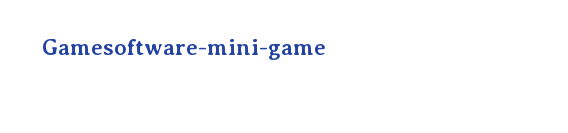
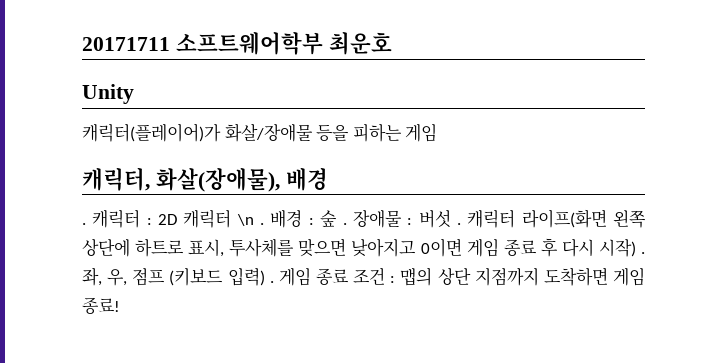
- Gamesoftware-mini-game
+ 20171711 소프트웨어학부 최운호
+ Unity
+ 캐릭터(플레이어)가 화살/장애물 등을 피하는 게임
+ 캐릭터, 화살(장애물), 배경
+ . 캐릭터 : 2D 캐릭터 \n . 배경 : 숲 . 장애물 : 버섯 . 캐릭터 라이프(화면 왼쪽 상단에 하트로 표시, 투사체를 맞으면 낮아지고 0이면 게임 종료 후 다시 시작) . 좌, 우, 점프 (키보드 입력) . 게임 종료 조건 : 맵의 상단 지점까지 도착하면 게임 종료!

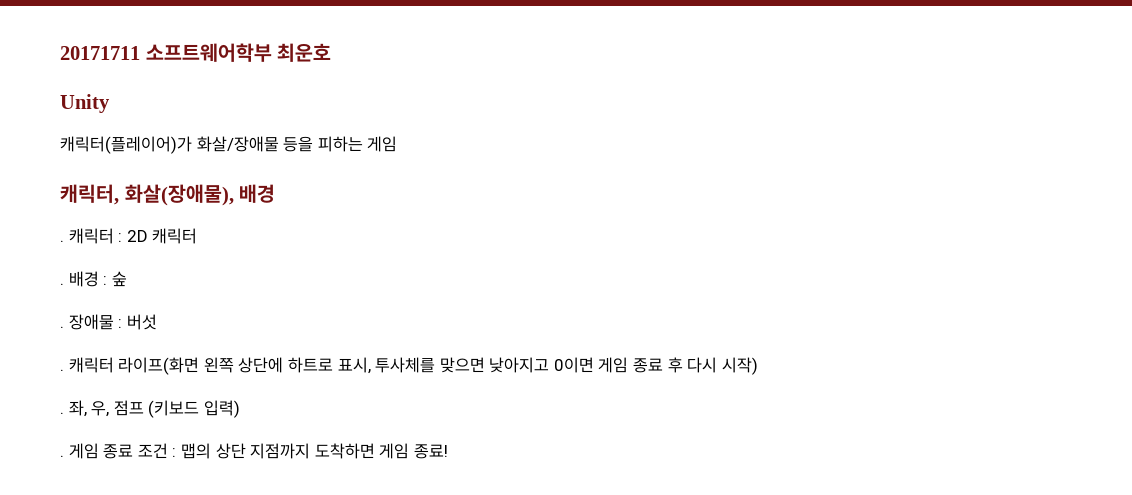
- 캐릭터 : 2D 캐릭터 \n .
+ 캐릭터 : 2D 캐릭터
+ .
- 배경 : 숲 .
+ 배경 : 숲
+ .
- 장애물 : 버섯 .
+ 장애물 : 버섯
+ .
- 캐릭터 라이프(화면 왼쪽 상단에 하트로 표시, 투사체를 맞으면 낮아지고 0이면 게임 종료 후 다시 시작) .
+ 캐릭터 라이프(화면 왼쪽 상단에 하트로 표시, 투사체를 맞으면 낮아지고 0이면 게임 종료 후 다시 시작)
+ .
- 좌, 우, 점프 (키보드 입력) .
+ 좌, 우, 점프 (키보드 입력)
+ .

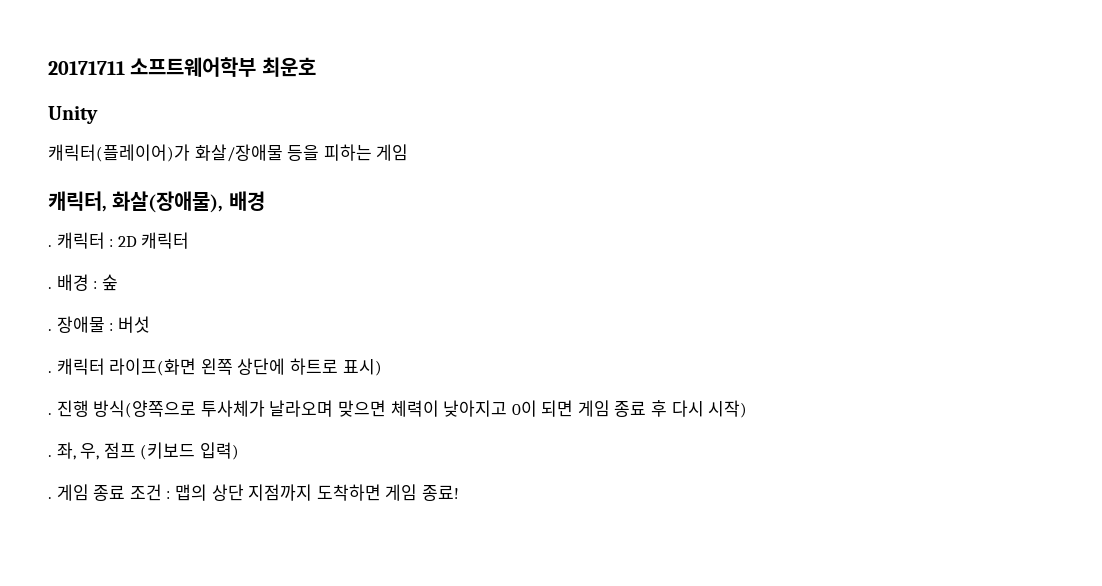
- 캐릭터 라이프(화면 왼쪽 상단에 하트로 표시, 투사체를 맞으면 낮아지고 0이면 게임 종료 후 다시 시작)
+ 캐릭터 라이프(화면 왼쪽 상단에 하트로 표시)
+ . 진행 방식(양쪽으로 투사체가 날라오며 맞으면 체력이 낮아지고 0이 되면 게임 종료 후 다시 시작)

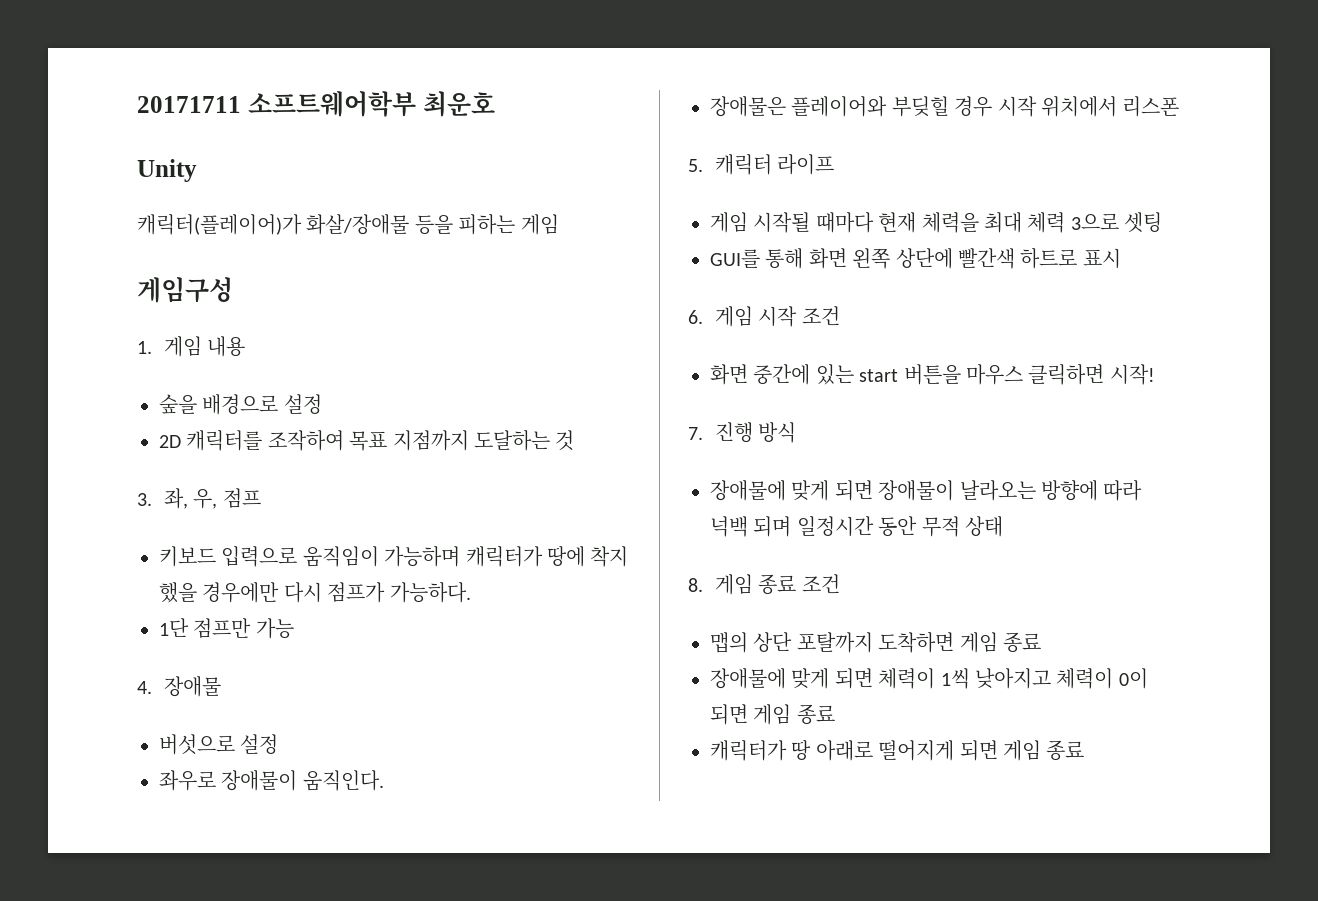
- 캐릭터, 화살(장애물), 배경
- . 캐릭터 : 2D 캐릭터
- . 배경 : 숲
- . 장애물 : 버섯
- . 캐릭터 라이프(화면 왼쪽 상단에 하트로 표시)
- . 진행 방식(양쪽으로 투사체가 날라오며 맞으면 체력이 낮아지고 0이 되면 게임 종료 후 다시 시작)
- . 좌, 우, 점프 (키보드 입력)
- . 게임 종료 조건 : 맵의 상단 지점까지 도착하면 게임 종료!
+ 게임구성
+ 1. 게임 내용
+ 숲을 배경으로 설정
+ 2D 캐릭터를 조작하여 목표 지점까지 도달하는 것
+ 3. 좌, 우, 점프
+ 키보드 입력으로 움직임이 가능하며 캐릭터가 땅에 착지 했을 경우에만 다시 점프가 가능하다.
+ 1단 점프만 가능
+ 4. 장애물
+ 버섯으로 설정
+ 좌우로 장애물이 움직인다.
+ 장애물은 플레이어와 부딪힐 경우 시작 위치에서 리스폰
+ 5. 캐릭터 라이프
+ 게임 시작될 때마다 현재 체력을 최대 체력 3으로 셋팅
+ GUI를 통해 화면 왼쪽 상단에 빨간색 하트로 표시
+ 6. 게임 시작 조건
+ 화면 중간에 있는 start 버튼을 마우스 클릭하면 시작!
+ 7. 진행 방식
+ 장애물에 맞게 되면 장애물이 날라오는 방향에 따라 넉백 되며 일정시간 동안 무적 상태
+ 8. 게임 종료 조건
+ 맵의 상단 포탈까지 도착하면 게임 종료
+ 장애물에 맞게 되면 체력이 1씩 낮아지고 체력이 0이 되면 게임 종료
+ 캐릭터가 땅 아래로 떨어지게 되면 게임 종료

